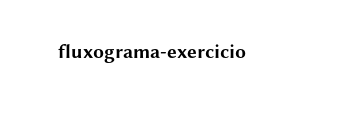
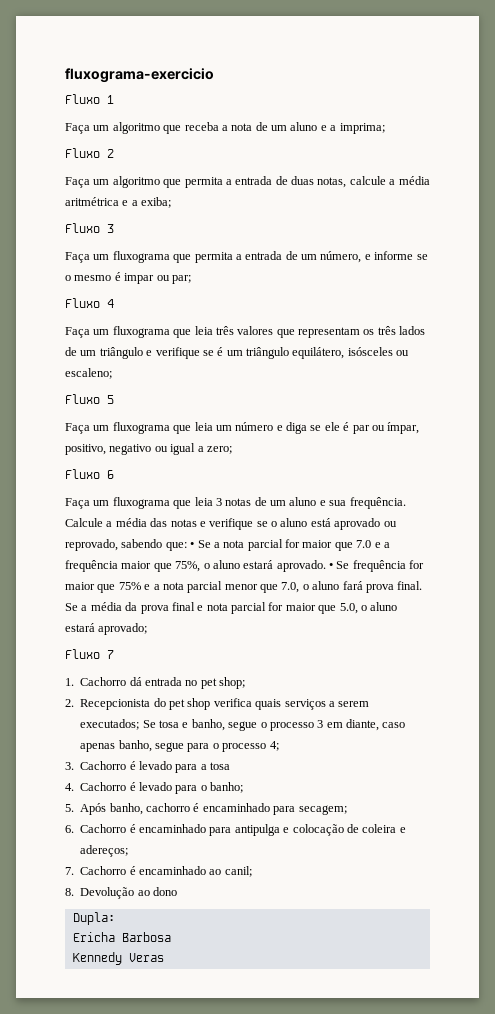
+ Fluxo 1
+ Faça um algoritmo que receba a nota de um aluno e a imprima;
+ Fluxo 2
+ Faça um algoritmo que permita a entrada de duas notas, calcule a média aritmétrica e a exiba;
+ Fluxo 3
+ Faça um fluxograma que permita a entrada de um número, e informe se o mesmo é impar ou par;
+ Fluxo 4
+ Faça um fluxograma que leia três valores que representam os três lados de um triângulo e verifique se é um triângulo equilátero, isósceles ou escaleno;
+ Fluxo 5
+ Faça um fluxograma que leia um número e diga se ele é par ou ímpar, positivo, negativo ou igual a zero;
+ Fluxo 6
+ Faça um fluxograma que leia 3 notas de um aluno e sua frequência. Calcule a média das notas e verifique se o aluno está aprovado ou reprovado, sabendo que: • Se a nota parcial for maior que 7.0 e a frequência maior que 75%, o aluno estará aprovado. • Se frequência for maior que 75% e a nota parcial menor que 7.0, o aluno fará prova final. Se a média da prova final e nota parcial for maior que 5.0, o aluno estará aprovado;
+ Fluxo 7
+ 1. Cachorro dá entrada no pet shop;
+ 2. Recepcionista do pet shop verifica quais serviços a serem executados; Se tosa e banho, segue o processo 3 em diante, caso apenas banho, segue para o processo 4;
+ 3. Cachorro é levado para a tosa
+ 4. Cachorro é levado para o banho;
+ 5. Após banho, cachorro é encaminhado para secagem;
+ 6. Cachorro é encaminhado para antipulga e colocação de coleira e adereços;
+ 7. Cachorro é encaminhado ao canil;
+ 8. Devolução ao dono
+ Dupla:
+ Ericha Barbosa
+ Kennedy Veras

